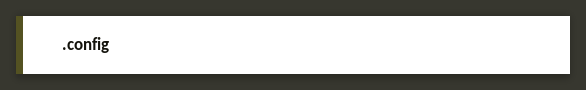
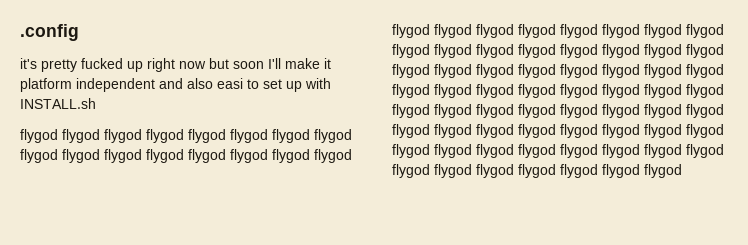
+ it's pretty fucked up right now but soon I'll make it platform independent and also easi to set up with INSTALL.sh
+ flygod flygod flygod flygod flygod flygod flygod flygod flygod flygod flygod flygod flygod flygod flygod flygod flygod flygod flygod flygod flygod flygod flygod flygod flygod flygod flygod flygod flygod flygod flygod flygod flygod flygod flygod flygod flygod flygod flygod flygod flygod flygod flygod flygod flygod flygod flygod flygod flygod flygod flygod flygod flygod flygod flygod flygod flygod flygod flygod flygod flygod flygod flygod flygod flygod flygod flygod flygod flygod flygod flygod flygod flygod flygod flygod flygod flygod flygod flygod

